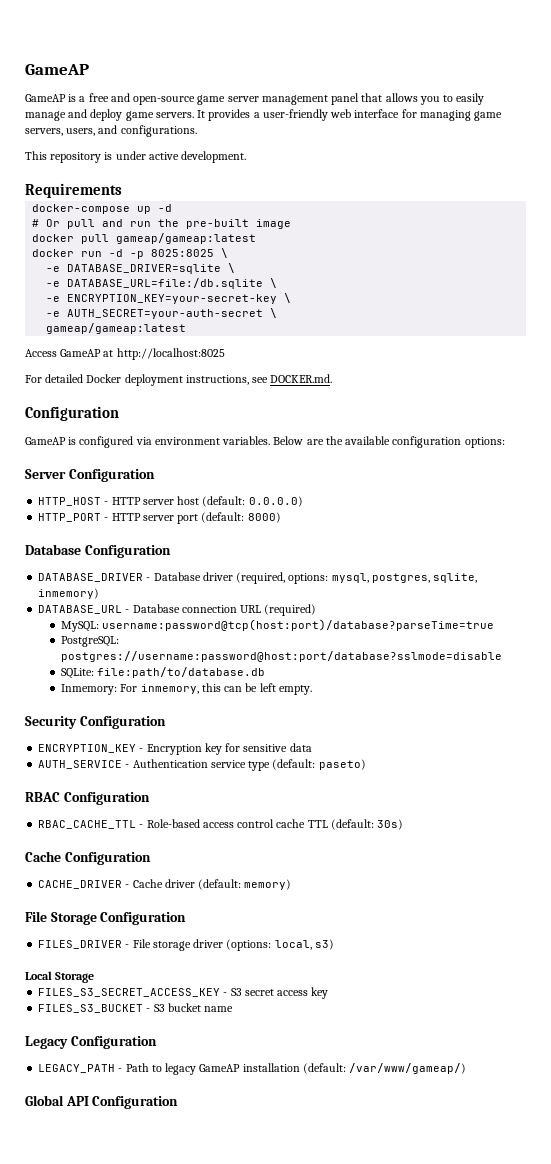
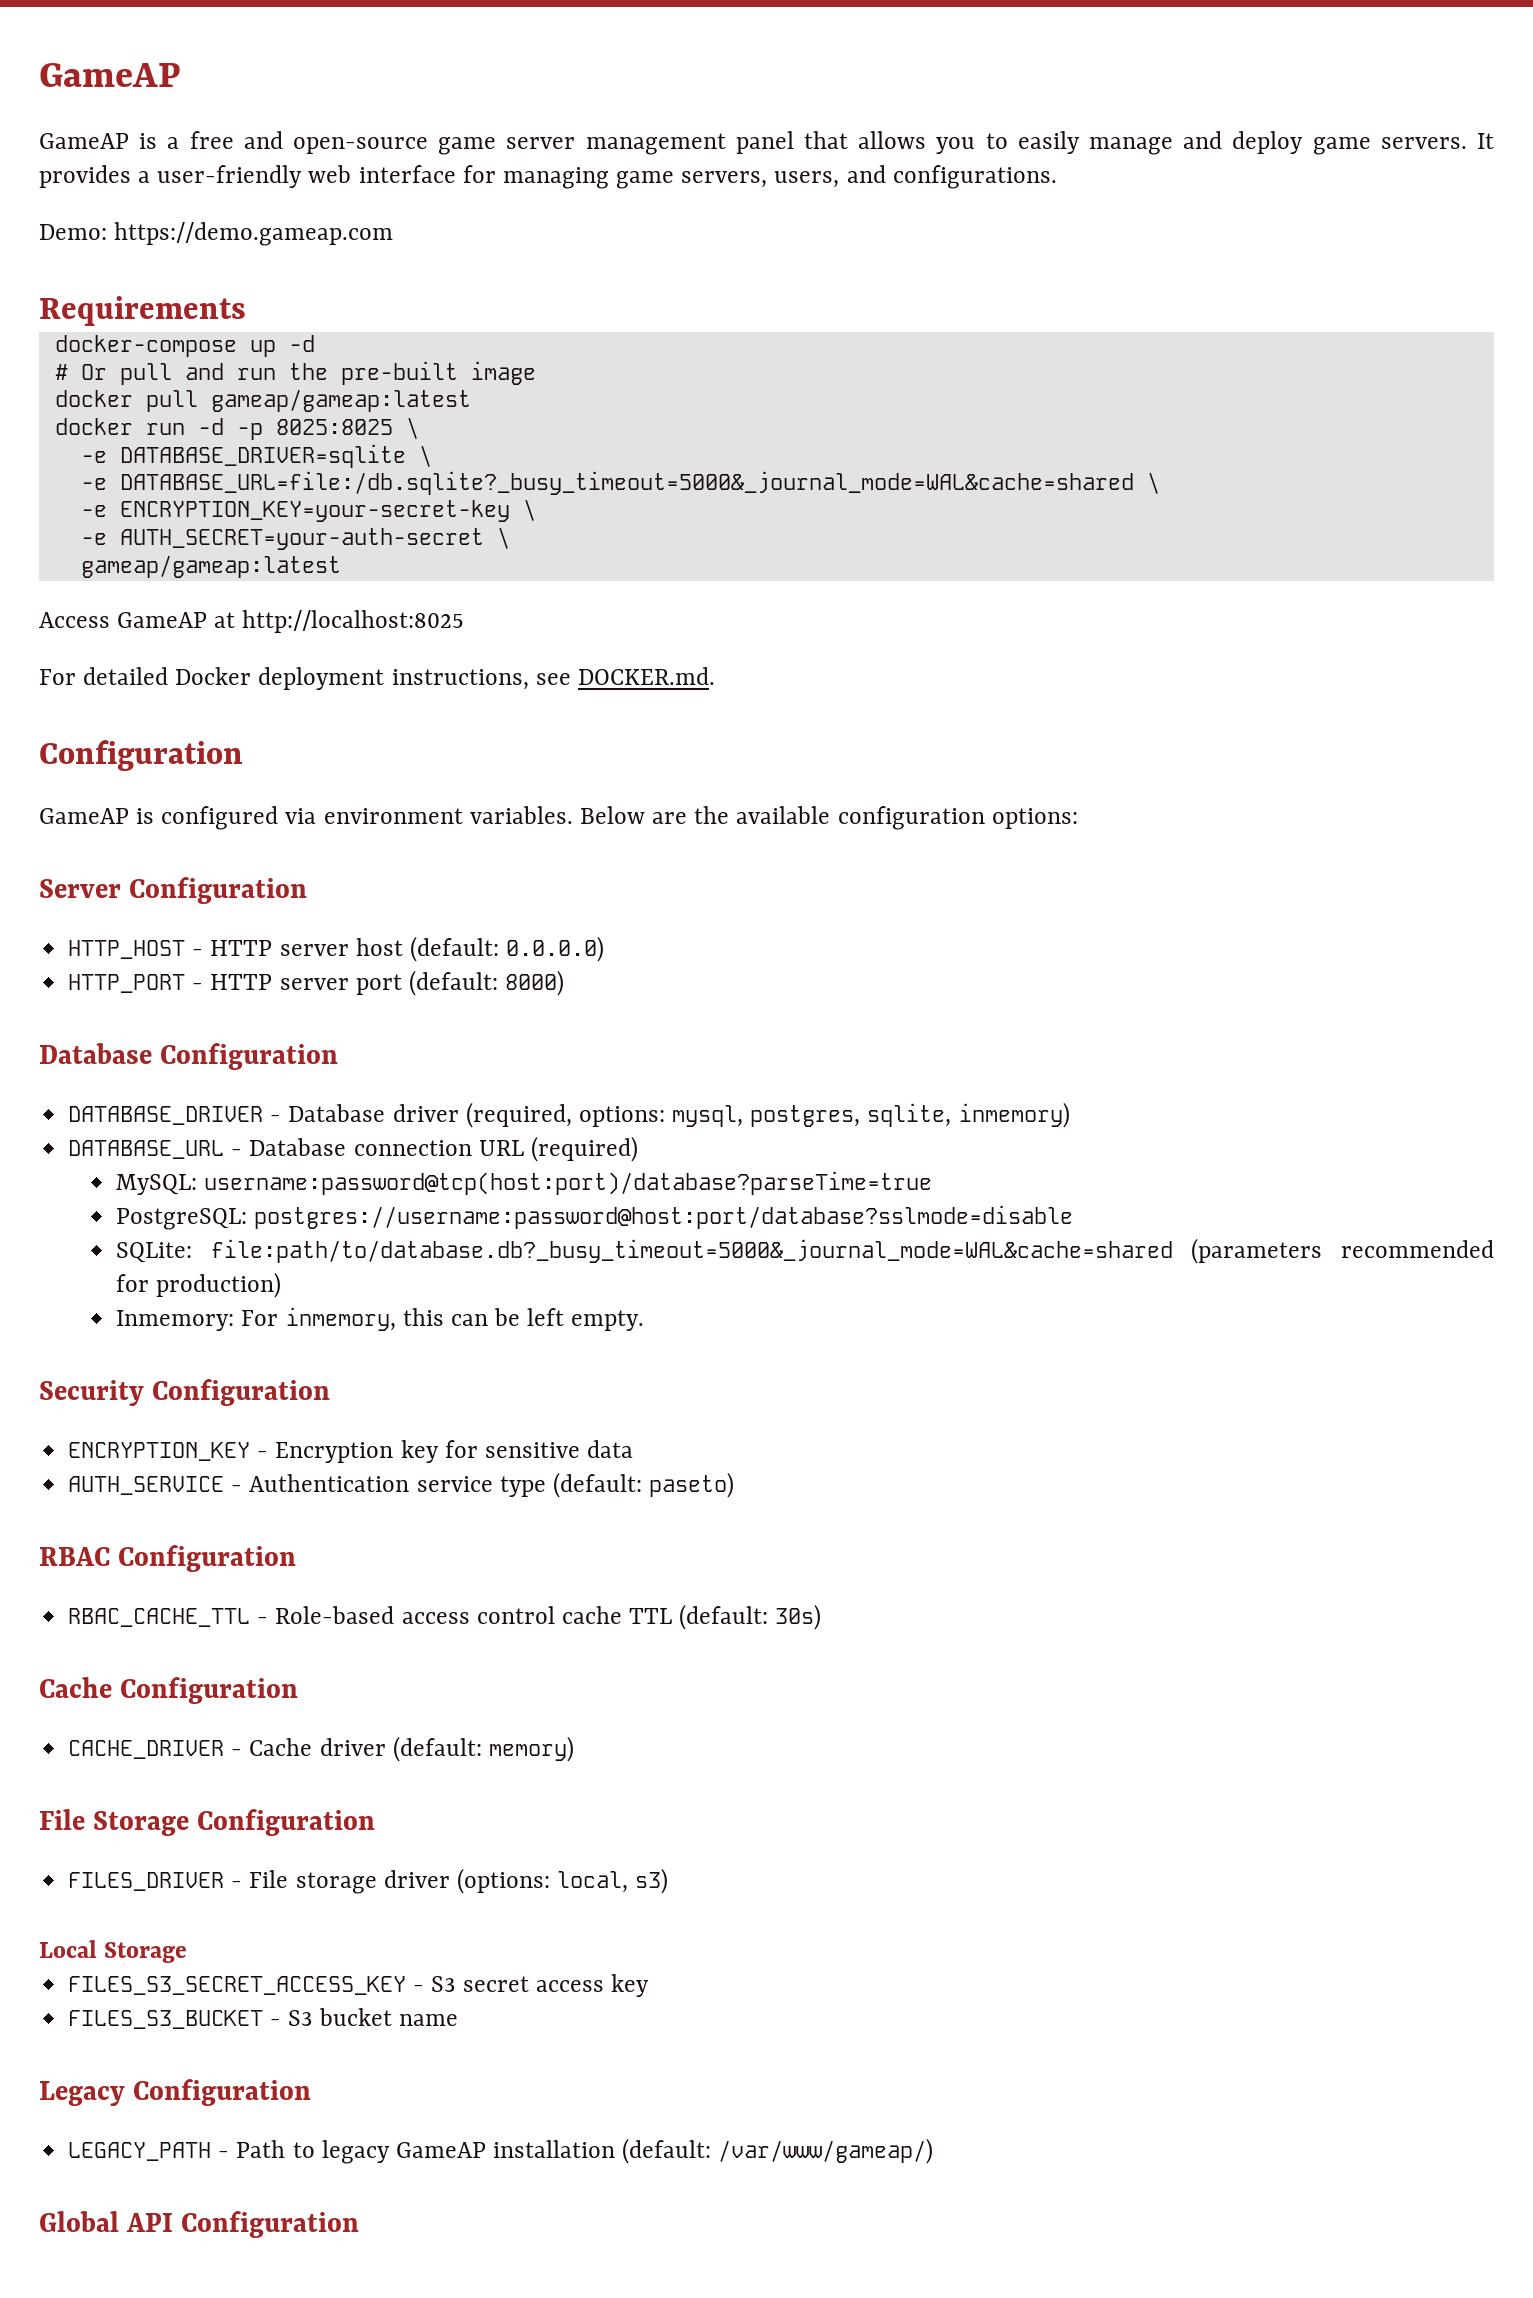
- This repository is under active development.
+ Demo: https://demo.gameap.com
- -e DATABASE_URL=file:/db.sqlite \
+ -e DATABASE_URL=file:/db.sqlite?_busy_timeout=5000&_journal_mode=WAL&cache=shared \
- SQLite: file:path/to/database.db
+ SQLite: file:path/to/database.db?_busy_timeout=5000&_journal_mode=WAL&cache=shared (parameters recommended for production)

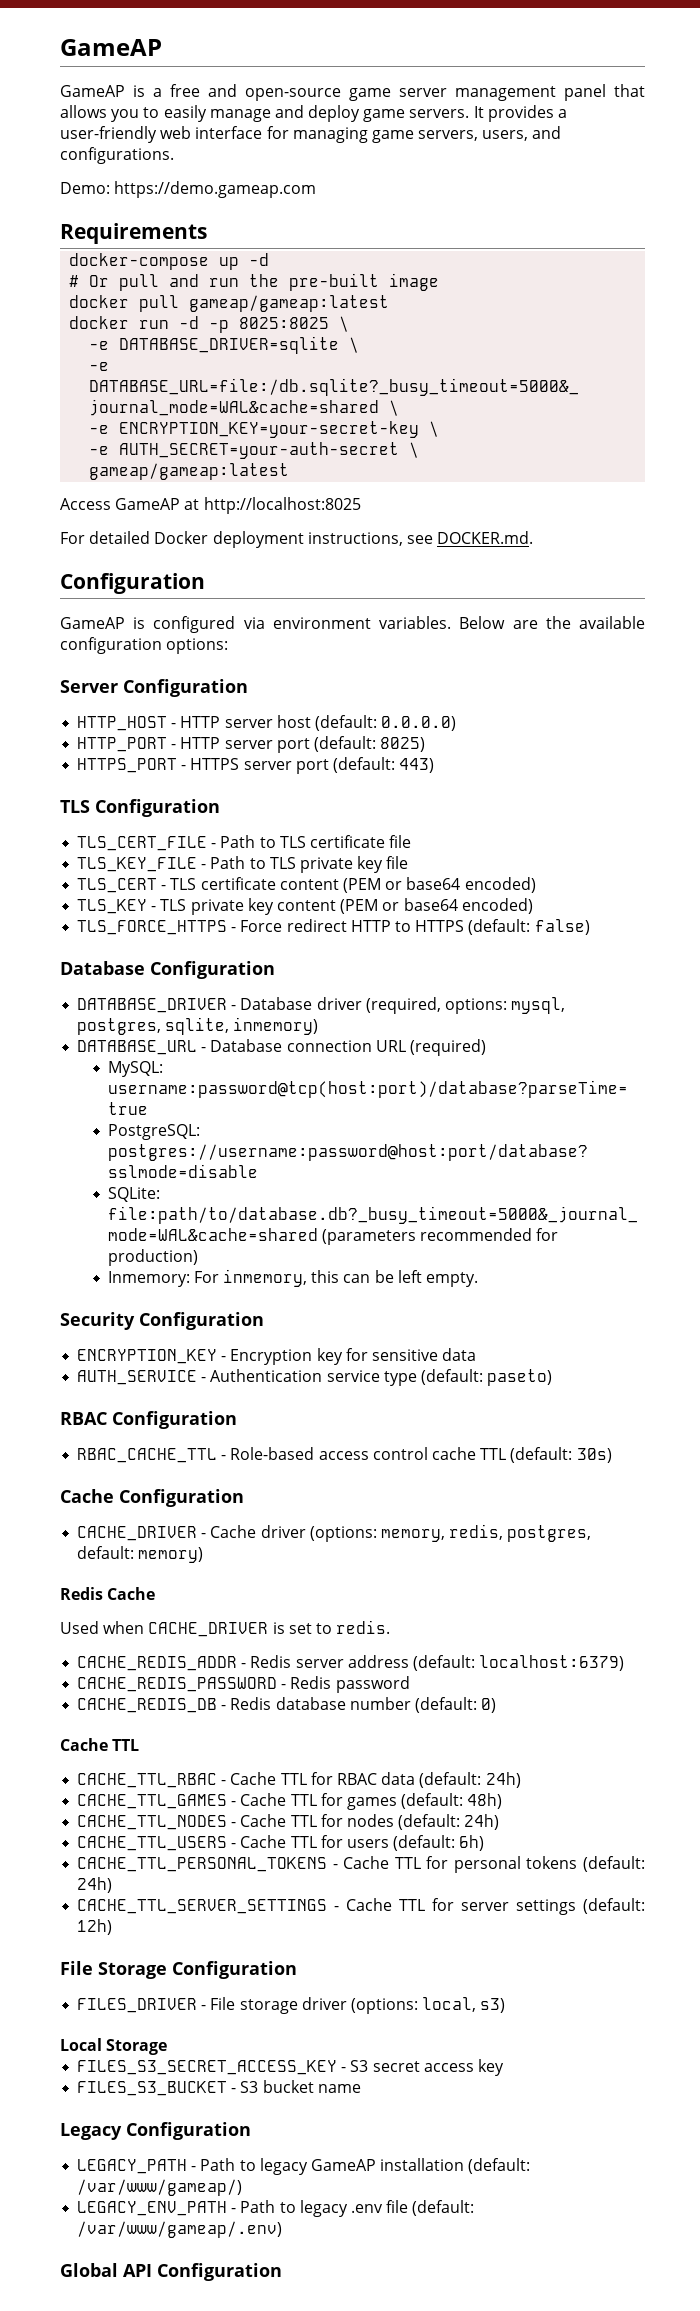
- HTTP_PORT - HTTP server port (default: 8000)
+ HTTP_PORT - HTTP server port (default: 8025)
+ HTTPS_PORT - HTTPS server port (default: 443)
+ TLS Configuration
+ TLS_CERT_FILE - Path to TLS certificate file
+ TLS_KEY_FILE - Path to TLS private key file
+ TLS_CERT - TLS certificate content (PEM or base64 encoded)
+ TLS_KEY - TLS private key content (PEM or base64 encoded)
+ TLS_FORCE_HTTPS - Force redirect HTTP to HTTPS (default: false)
- CACHE_DRIVER - Cache driver (default: memory)
+ CACHE_DRIVER - Cache driver (options: memory, redis, postgres, default: memory)
+ Redis Cache
+ Used when CACHE_DRIVER is set to redis.
+ CACHE_REDIS_ADDR - Redis server address (default: localhost:6379)
+ CACHE_REDIS_PASSWORD - Redis password
+ CACHE_REDIS_DB - Redis database number (default: 0)
+ Cache TTL
+ CACHE_TTL_RBAC - Cache TTL for RBAC data (default: 24h)
+ CACHE_TTL_GAMES - Cache TTL for games (default: 48h)
+ CACHE_TTL_NODES - Cache TTL for nodes (default: 24h)
+ CACHE_TTL_USERS - Cache TTL for users (default: 6h)
+ CACHE_TTL_PERSONAL_TOKENS - Cache TTL for personal tokens (default: 24h)
+ CACHE_TTL_SERVER_SETTINGS - Cache TTL for server settings (default: 12h)
+ LEGACY_ENV_PATH - Path to legacy .env file (default: /var/www/gameap/.env)

